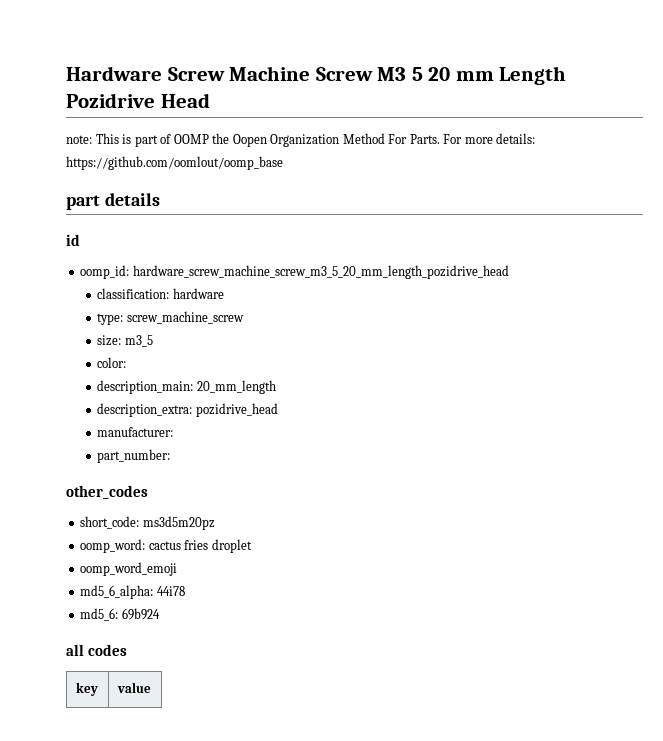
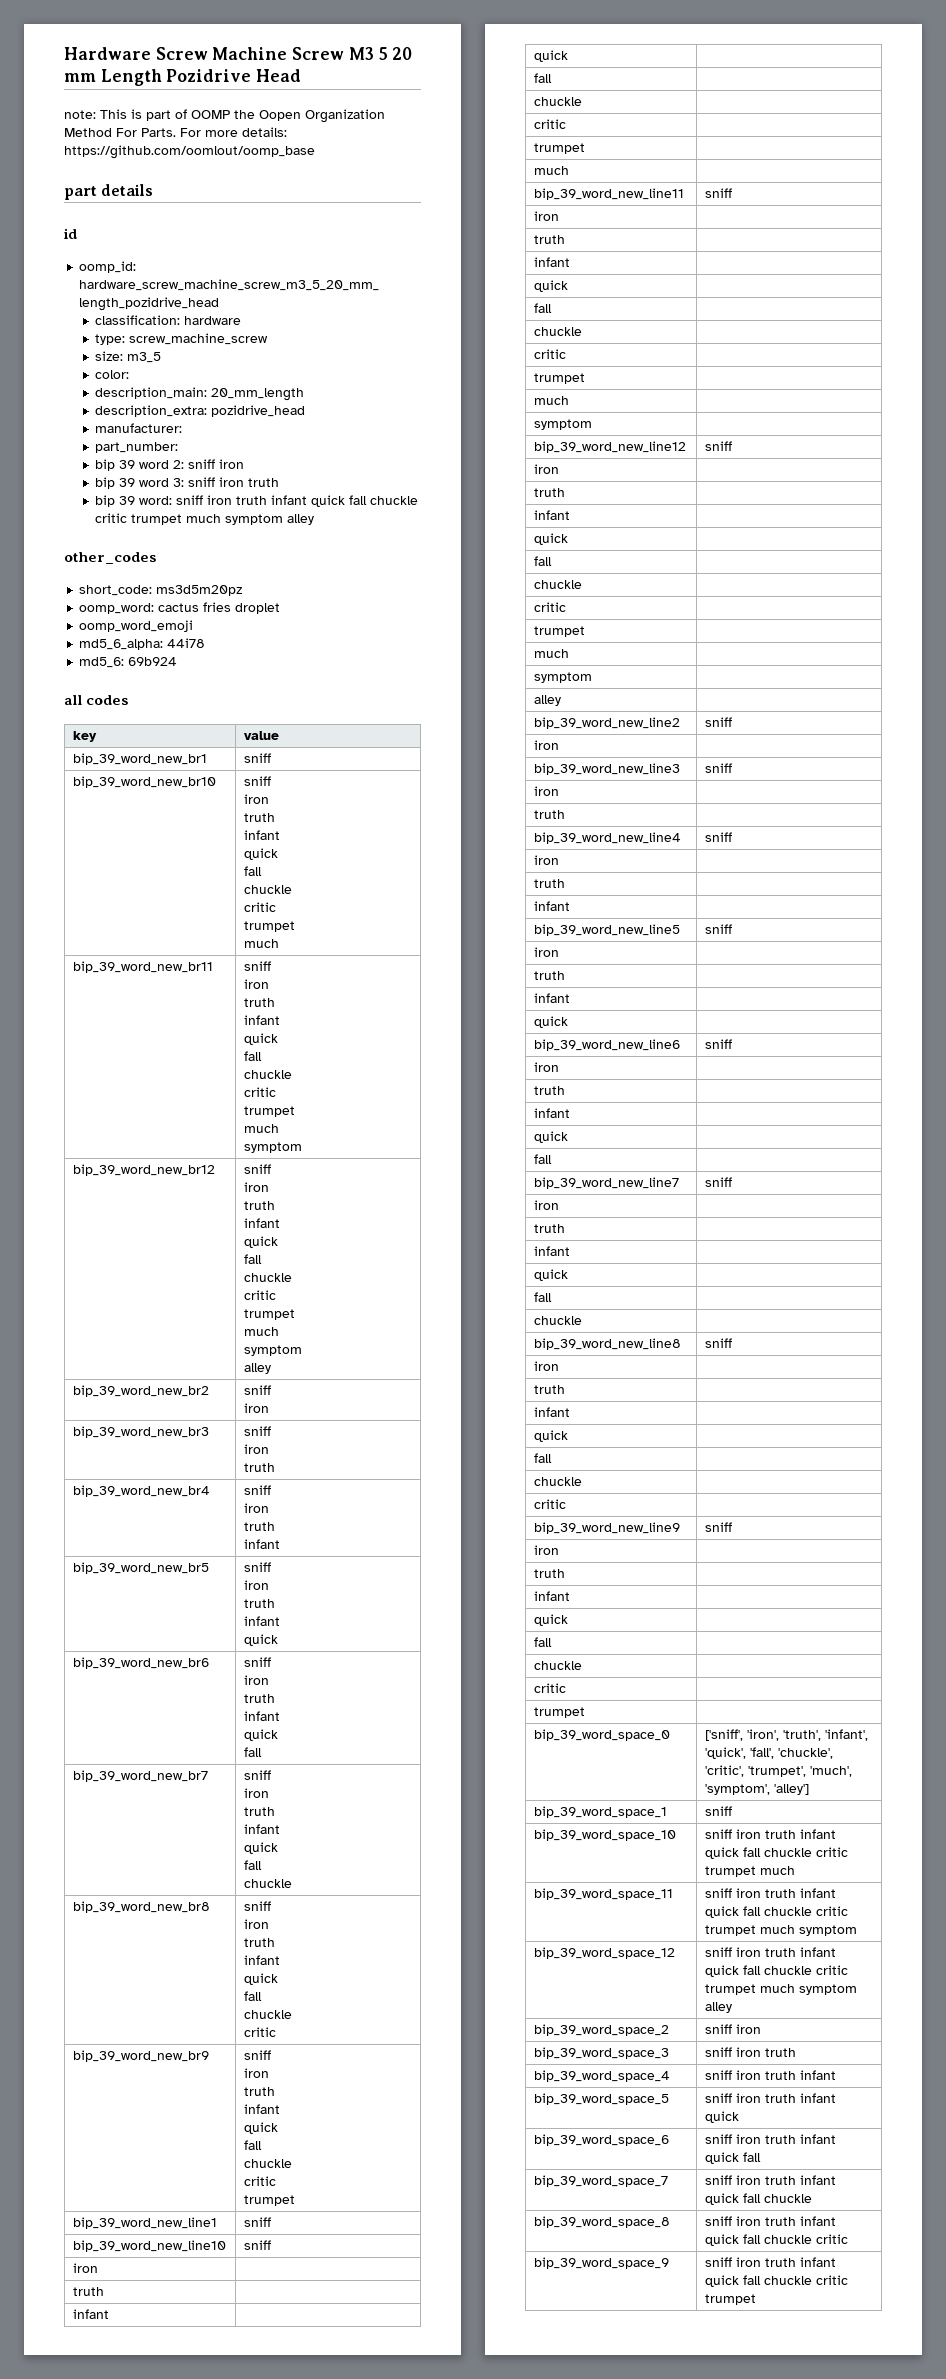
+ bip 39 word 2: sniff iron
+ bip 39 word 3: sniff iron truth
+ bip 39 word: sniff iron truth infant quick fall chuckle critic trumpet much symptom alley
+ bip_39_word_new_br1 | sniff
+ bip_39_word_new_br10 | sniff
+ iron
+ truth
+ infant
+ quick
+ fall
+ chuckle
+ critic
+ trumpet
+ much
+ bip_39_word_new_br11 | sniff
+ iron
+ truth
+ infant
+ quick
+ fall
+ chuckle
+ critic
+ trumpet
+ much
+ symptom
+ bip_39_word_new_br12 | sniff
+ iron
+ truth
+ infant
+ quick
+ fall
+ chuckle
+ critic
+ trumpet
+ much
+ symptom
+ alley
+ bip_39_word_new_br2 | sniff
+ iron
+ bip_39_word_new_br3 | sniff
+ iron
+ truth
+ bip_39_word_new_br4 | sniff
+ iron
+ truth
+ infant
+ bip_39_word_new_br5 | sniff
+ iron
+ truth
+ infant
+ quick
+ bip_39_word_new_br6 | sniff
+ iron
+ truth
+ infant
+ quick
+ fall
+ bip_39_word_new_br7 | sniff
+ iron
+ truth
+ infant
+ quick
+ fall
+ chuckle
+ bip_39_word_new_br8 | sniff
+ iron
+ truth
+ infant
+ quick
+ fall
+ chuckle
+ critic
+ bip_39_word_new_br9 | sniff
+ iron
+ truth
+ infant
+ quick
+ fall
+ chuckle
+ critic
+ trumpet
+ bip_39_word_new_line1 | sniff
+ bip_39_word_new_line10 | sniff
+ iron |
+ truth |
+ infant |
+ quick |
+ fall |
+ chuckle |
+ critic |
+ trumpet |
+ much |
+ bip_39_word_new_line11 | sniff
+ iron |
+ truth |
+ infant |
+ quick |
+ fall |
+ chuckle |
+ critic |
+ trumpet |
+ much |
+ symptom |
+ bip_39_word_new_line12 | sniff
+ iron |
+ truth |
+ infant |
+ quick |
+ fall |
+ chuckle |
+ critic |
+ trumpet |
+ much |
+ symptom |
+ alley |
+ bip_39_word_new_line2 | sniff
+ iron |
+ bip_39_word_new_line3 | sniff
+ iron |
+ truth |
+ bip_39_word_new_line4 | sniff
+ iron |
+ truth |
+ infant |
+ bip_39_word_new_line5 | sniff
+ iron |
+ truth |
+ infant |
+ quick |
+ bip_39_word_new_line6 | sniff
+ iron |
+ truth |
+ infant |
+ quick |
+ fall |
+ bip_39_word_new_line7 | sniff
+ iron |
+ truth |
+ infant |
+ quick |
+ fall |
+ chuckle |
+ bip_39_word_new_line8 | sniff
+ iron |
+ truth |
+ infant |
+ quick |
+ fall |
+ chuckle |
+ critic |
+ bip_39_word_new_line9 | sniff
+ iron |
+ truth |
+ infant |
+ quick |
+ fall |
+ chuckle |
+ critic |
+ trumpet |
+ bip_39_word_space_0 | ['sniff', 'iron', 'truth', 'infant', 'quick', 'fall', 'chuckle', 'critic', 'trumpet', 'much', 'symptom', 'alley']
+ bip_39_word_space_1 | sniff
+ bip_39_word_space_10 | sniff iron truth infant quick fall chuckle critic trumpet much
+ bip_39_word_space_11 | sniff iron truth infant quick fall chuckle critic trumpet much symptom
+ bip_39_word_space_12 | sniff iron truth infant quick fall chuckle critic trumpet much symptom alley
+ bip_39_word_space_2 | sniff iron
+ bip_39_word_space_3 | sniff iron truth
+ bip_39_word_space_4 | sniff iron truth infant
+ bip_39_word_space_5 | sniff iron truth infant quick
+ bip_39_word_space_6 | sniff iron truth infant quick fall
+ bip_39_word_space_7 | sniff iron truth infant quick fall chuckle
+ bip_39_word_space_8 | sniff iron truth infant quick fall chuckle critic
+ bip_39_word_space_9 | sniff iron truth infant quick fall chuckle critic trumpet

